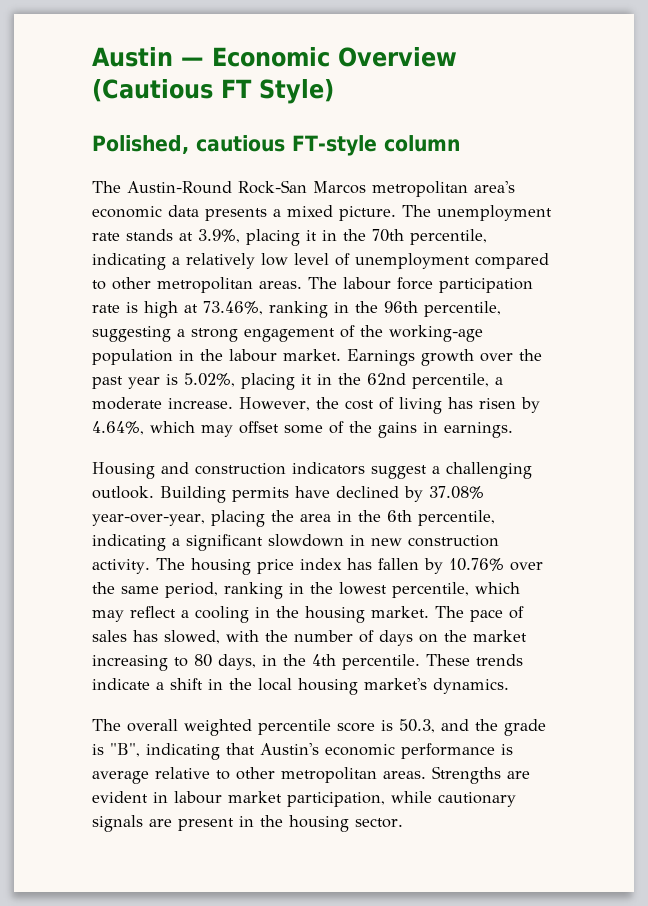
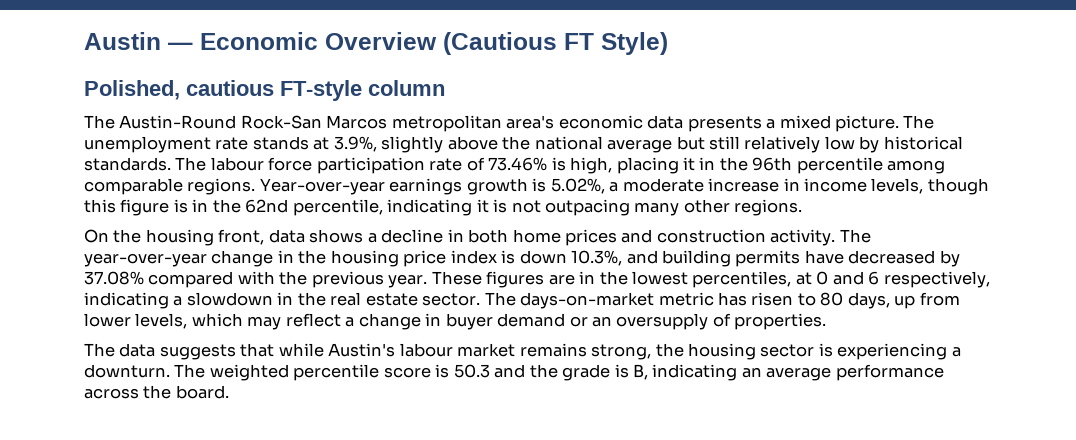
- The unemployment rate stands at 3.9%, placing it in the 70th percentile, indicating a relatively low level of unemployment compared to other metropolitan areas.
+ The unemployment rate stands at 3.9%, slightly above the national average but still relatively low by historical standards.
- The labour force participation rate is high at 73.46%, ranking in the 96th percentile, suggesting a strong engagement of the working-age population in the labour market. Earnings growth over the past year is 5.02%, placing it in the 62nd percentile, a moderate increase. However, the cost of living has risen by 4.64%, which may offset some of the gains in earnings.
- Housing and construction indicators suggest a challenging outlook. Building permits have declined by 37.08% year-over-year, placing the area in the 6th percentile, indicating a significant slowdown in new construction activity. The housing price index has fallen by 10.76% over the same period, ranking in the lowest percentile, which may reflect a cooling in the housing market. The pace of sales has slowed, with the number of days on the market increasing to 80 days, in the 4th percentile. These trends indicate a shift in the local housing market's dynamics.
- The overall weighted percentile score is 50.3, and the grade is "B", indicating that Austin's economic performance is average relative to other metropolitan areas. Strengths are evident in labour market participation, while cautionary signals are present in the housing sector.
+ The labour force participation rate of 73.46% is high, placing it in the 96th percentile among comparable regions. Year-over-year earnings growth is 5.02%, a moderate increase in income levels, though this figure is in the 62nd percentile, indicating it is not outpacing many other regions.
+ On the housing front, data shows a decline in both home prices and construction activity. The year-over-year change in the housing price index is down 10.3%, and building permits have decreased by 37.08% compared with the previous year. These figures are in the lowest percentiles, at 0 and 6 respectively, indicating a slowdown in the real estate sector. The days-on-market metric has risen to 80 days, up from lower levels, which may reflect a change in buyer demand or an oversupply of properties.
+ The data suggests that while Austin's labour market remains strong, the housing sector is experiencing a downturn. The weighted percentile score is 50.3 and the grade is B, indicating an average performance across the board.

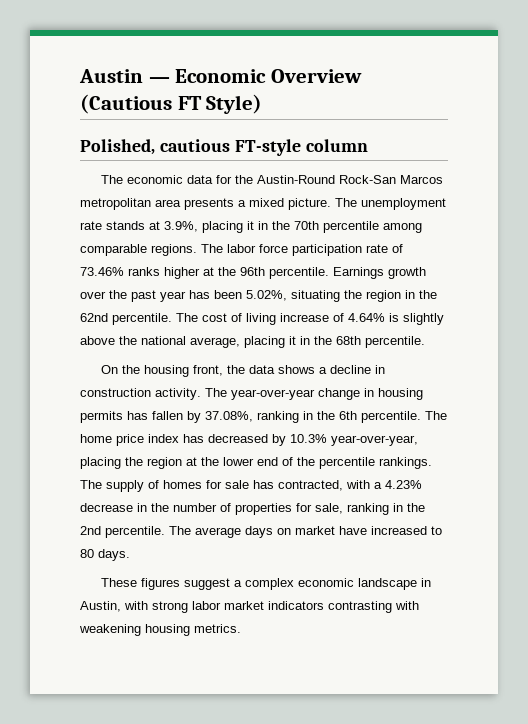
- The Austin-Round Rock-San Marcos metropolitan area's economic data presents a mixed picture.
+ The economic data for the Austin-Round Rock-San Marcos metropolitan area presents a mixed picture.
- The unemployment rate stands at 3.9%, slightly above the national average but still relatively low by historical standards. The labour force participation rate of 73.46% is high, placing it in the 96th percentile among comparable regions. Year-over-year earnings growth is 5.02%, a moderate increase in income levels, though this figure is in the 62nd percentile, indicating it is not outpacing many other regions.
+ The unemployment rate stands at 3.9%, placing it in the 70th percentile among comparable regions. The labor force participation rate of 73.46% ranks higher at the 96th percentile. Earnings growth over the past year has been 5.02%, situating the region in the 62nd percentile. The cost of living increase of 4.64% is slightly above the national average, placing it in the 68th percentile.
- On the housing front, data shows a decline in both home prices and construction activity.
+ On the housing front, the data shows a decline in construction activity.
- The year-over-year change in the housing price index is down 10.3%, and building permits have decreased by 37.08% compared with the previous year. These figures are in the lowest percentiles, at 0 and 6 respectively, indicating a slowdown in the real estate sector. The days-on-market metric has risen to 80 days, up from lower levels, which may reflect a change in buyer demand or an oversupply of properties.
- The data suggests that while Austin's labour market remains strong, the housing sector is experiencing a downturn. The weighted percentile score is 50.3 and the grade is B, indicating an average performance across the board.
+ The year-over-year change in housing permits has fallen by 37.08%, ranking in the 6th percentile. The home price index has decreased by 10.3% year-over-year, placing the region at the lower end of the percentile rankings. The supply of homes for sale has contracted, with a 4.23% decrease in the number of properties for sale, ranking in the 2nd percentile. The average days on market have increased to 80 days.
+ These figures suggest a complex economic landscape in Austin, with strong labor market indicators contrasting with weakening housing metrics.

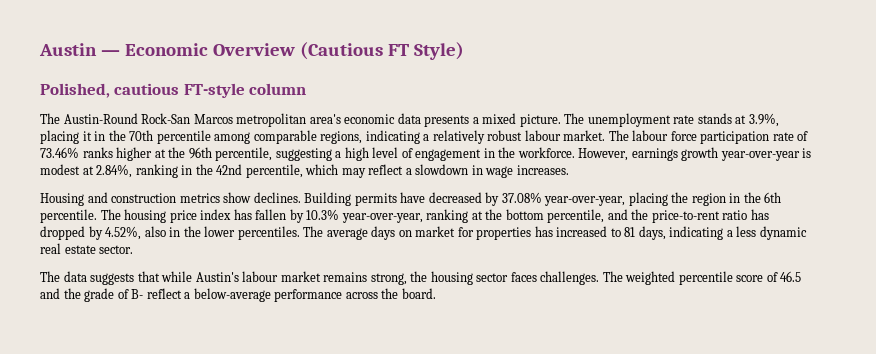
- The economic data for the Austin-Round Rock-San Marcos metropolitan area presents a mixed picture.
+ The Austin-Round Rock-San Marcos metropolitan area's economic data presents a mixed picture.
- The unemployment rate stands at 3.9%, placing it in the 70th percentile among comparable regions. The labor force participation rate of 73.46% ranks higher at the 96th percentile. Earnings growth over the past year has been 5.02%, situating the region in the 62nd percentile. The cost of living increase of 4.64% is slightly above the national average, placing it in the 68th percentile.
- On the housing front, the data shows a decline in construction activity. The year-over-year change in housing permits has fallen by 37.08%, ranking in the 6th percentile.
+ The unemployment rate stands at 3.9%, placing it in the 70th percentile among comparable regions, indicating a relatively robust labour market. The labour force participation rate of 73.46% ranks higher at the 96th percentile, suggesting a high level of engagement in the workforce. However, earnings growth year-over-year is modest at 2.84%, ranking in the 42nd percentile, which may reflect a slowdown in wage increases.
+ Housing and construction metrics show declines. Building permits have decreased by 37.08% year-over-year, placing the region in the 6th percentile.
- The home price index has decreased by 10.3% year-over-year, placing the region at the lower end of the percentile rankings. The supply of homes for sale has contracted, with a 4.23% decrease in the number of properties for sale, ranking in the 2nd percentile.
+ The housing price index has fallen by 10.3% year-over-year, ranking at the bottom percentile, and the price-to-rent ratio has dropped by 4.52%, also in the lower percentiles.
- The average days on market have increased to 80 days.
- These figures suggest a complex economic landscape in Austin, with strong labor market indicators contrasting with weakening housing metrics.
+ The average days on market for properties has increased to 81 days, indicating a less dynamic real estate sector.
+ The data suggests that while Austin's labour market remains strong, the housing sector faces challenges. The weighted percentile score of 46.5 and the grade of B- reflect a below-average performance across the board.

